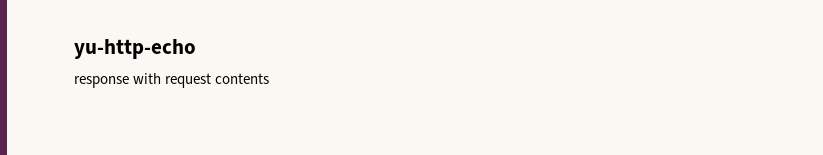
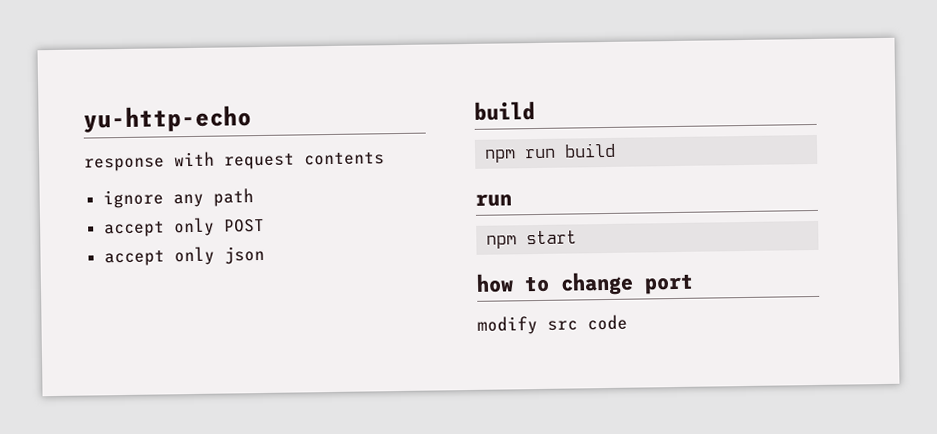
+ ignore any path
+ accept only POST
+ accept only json
+ build
+ npm run build
+ run
+ npm start
+ how to change port
+ modify src code

